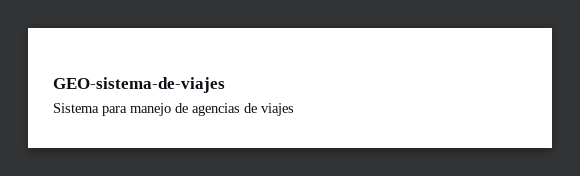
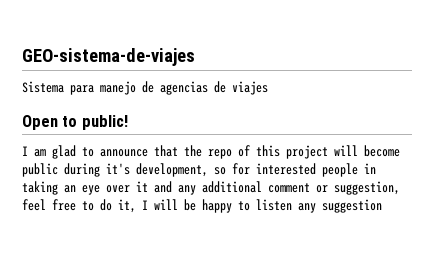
+ Open to public!
+ I am glad to announce that the repo of this project will become public during it's development, so for interested people in taking an eye over it and any additional comment or suggestion, feel free to do it, I will be happy to listen any suggestion

